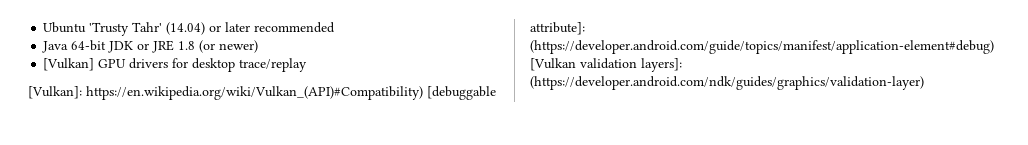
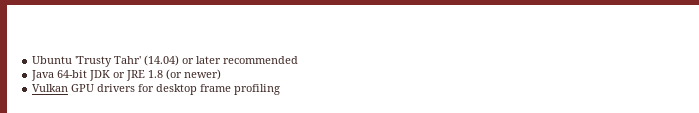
- [Vulkan] GPU drivers for desktop trace/replay
- [Vulkan]: https://en.wikipedia.org/wiki/Vulkan_(API)#Compatibility) [debuggable attribute]: (https://developer.android.com/guide/topics/manifest/application-element#debug) [Vulkan validation layers]: (https://developer.android.com/ndk/guides/graphics/validation-layer)
+ Vulkan GPU drivers for desktop frame profiling

